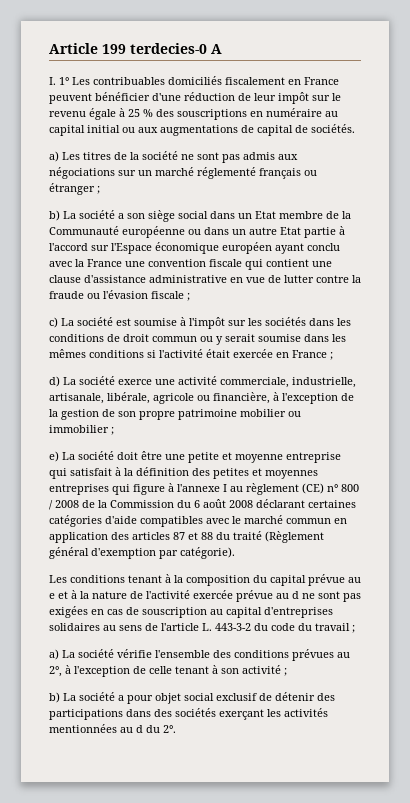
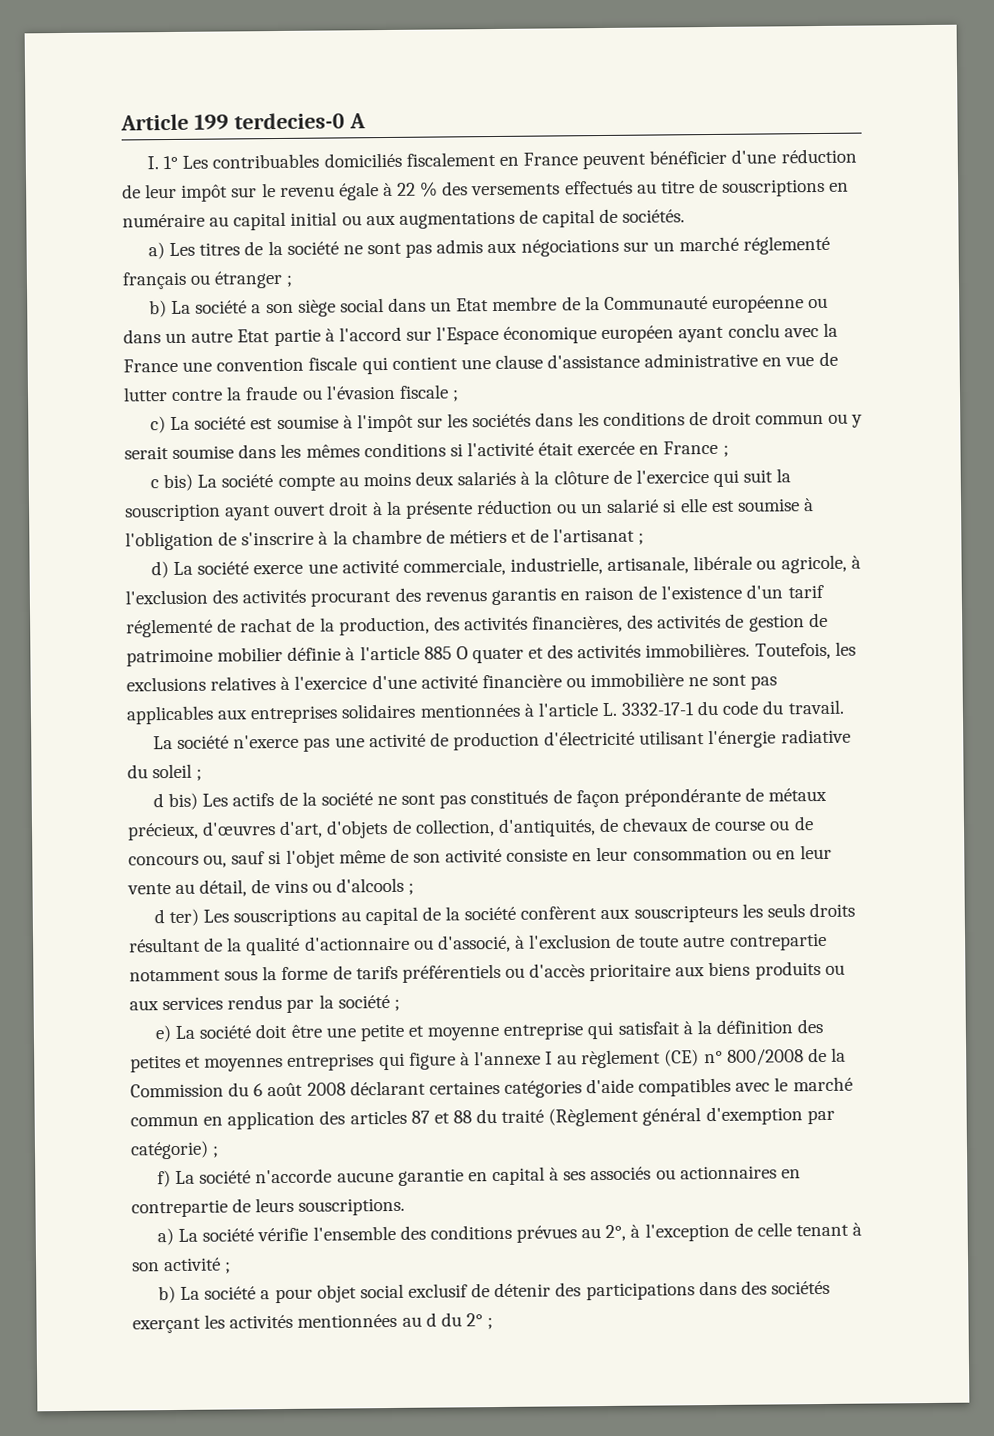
- I. 1° Les contribuables domiciliés fiscalement en France peuvent bénéficier d'une réduction de leur impôt sur le revenu égale à 25 % des souscriptions en numéraire au capital initial ou aux augmentations de capital de sociétés.
+ I. 1° Les contribuables domiciliés fiscalement en France peuvent bénéficier d'une réduction de leur impôt sur le revenu égale à 22 % des versements effectués au titre de souscriptions en numéraire au capital initial ou aux augmentations de capital de sociétés.
+ c bis) La société compte au moins deux salariés à la clôture de l'exercice qui suit la souscription ayant ouvert droit à la présente réduction ou un salarié si elle est soumise à l'obligation de s'inscrire à la chambre de métiers et de l'artisanat ;
- d) La société exerce une activité commerciale, industrielle, artisanale, libérale, agricole ou financière, à l'exception de la gestion de son propre patrimoine mobilier ou immobilier ;
+ d) La société exerce une activité commerciale, industrielle, artisanale, libérale ou agricole, à l'exclusion des activités procurant des revenus garantis en raison de l'existence d'un tarif réglementé de rachat de la production, des activités financières, des activités de gestion de patrimoine mobilier définie à l'article 885 O quater et des activités immobilières. Toutefois, les exclusions relatives à l'exercice d'une activité financière ou immobilière ne sont pas applicables aux entreprises solidaires mentionnées à l'article L. 3332-17-1 du code du travail.
+ La société n'exerce pas une activité de production d'électricité utilisant l'énergie radiative du soleil ;
+ d bis) Les actifs de la société ne sont pas constitués de façon prépondérante de métaux précieux, d'œuvres d'art, d'objets de collection, d'antiquités, de chevaux de course ou de concours ou, sauf si l'objet même de son activité consiste en leur consommation ou en leur vente au détail, de vins ou d'alcools ;
+ d ter) Les souscriptions au capital de la société confèrent aux souscripteurs les seuls droits résultant de la qualité d'actionnaire ou d'associé, à l'exclusion de toute autre contrepartie notamment sous la forme de tarifs préférentiels ou d'accès prioritaire aux biens produits ou aux services rendus par la société ;
- e) La société doit être une petite et moyenne entreprise qui satisfait à la définition des petites et moyennes entreprises qui figure à l'annexe I au règlement (CE) n° 800 / 2008 de la Commission du 6 août 2008 déclarant certaines catégories d'aide compatibles avec le marché commun en application des articles 87 et 88 du traité (Règlement général d'exemption par catégorie).
- Les conditions tenant à la composition du capital prévue au e et à la nature de l'activité exercée prévue au d ne sont pas exigées en cas de souscription au capital d'entreprises solidaires au sens de l'article L. 443-3-2 du code du travail ;
+ e) La société doit être une petite et moyenne entreprise qui satisfait à la définition des petites et moyennes entreprises qui figure à l'annexe I au règlement (CE) n° 800/2008 de la Commission du 6 août 2008 déclarant certaines catégories d'aide compatibles avec le marché commun en application des articles 87 et 88 du traité (Règlement général d'exemption par catégorie) ;
+ f) La société n'accorde aucune garantie en capital à ses associés ou actionnaires en contrepartie de leurs souscriptions.
- b) La société a pour objet social exclusif de détenir des participations dans des sociétés exerçant les activités mentionnées au d du 2°.
+ b) La société a pour objet social exclusif de détenir des participations dans des sociétés exerçant les activités mentionnées au d du 2° ;

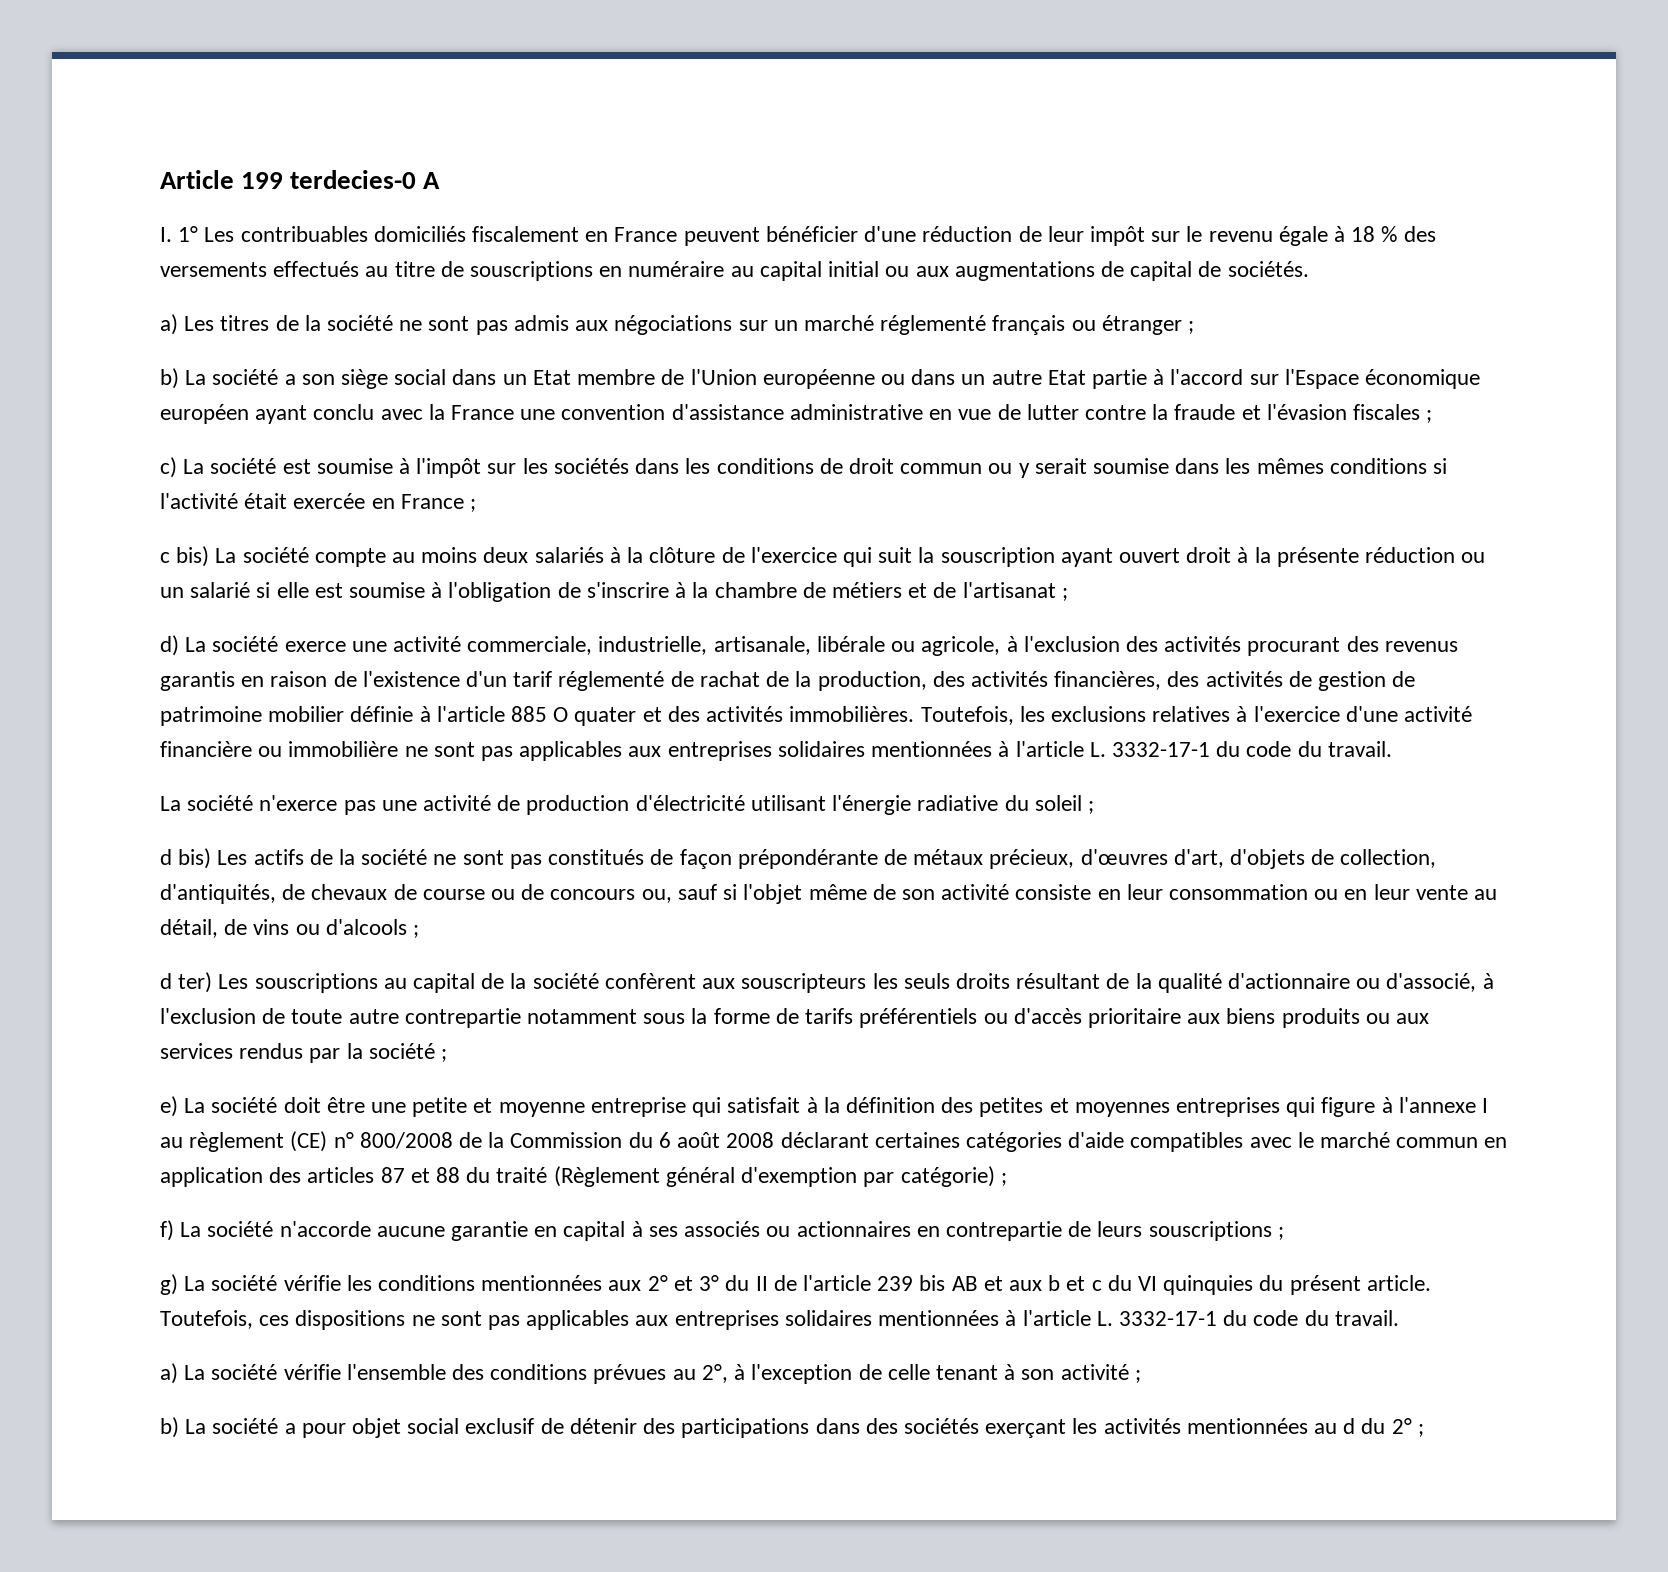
- I. 1° Les contribuables domiciliés fiscalement en France peuvent bénéficier d'une réduction de leur impôt sur le revenu égale à 22 % des versements effectués au titre de souscriptions en numéraire au capital initial ou aux augmentations de capital de sociétés.
+ I. 1° Les contribuables domiciliés fiscalement en France peuvent bénéficier d'une réduction de leur impôt sur le revenu égale à 18 % des versements effectués au titre de souscriptions en numéraire au capital initial ou aux augmentations de capital de sociétés.
- b) La société a son siège social dans un Etat membre de la Communauté européenne ou dans un autre Etat partie à l'accord sur l'Espace économique européen ayant conclu avec la France une convention fiscale qui contient une clause d'assistance administrative en vue de lutter contre la fraude ou l'évasion fiscale ;
+ b) La société a son siège social dans un Etat membre de l'Union européenne ou dans un autre Etat partie à l'accord sur l'Espace économique européen ayant conclu avec la France une convention d'assistance administrative en vue de lutter contre la fraude et l'évasion fiscales ;
- f) La société n'accorde aucune garantie en capital à ses associés ou actionnaires en contrepartie de leurs souscriptions.
+ f) La société n'accorde aucune garantie en capital à ses associés ou actionnaires en contrepartie de leurs souscriptions ;
+ g) La société vérifie les conditions mentionnées aux 2° et 3° du II de l'article 239 bis AB et aux b et c du VI quinquies du présent article. Toutefois, ces dispositions ne sont pas applicables aux entreprises solidaires mentionnées à l'article L. 3332-17-1 du code du travail.

